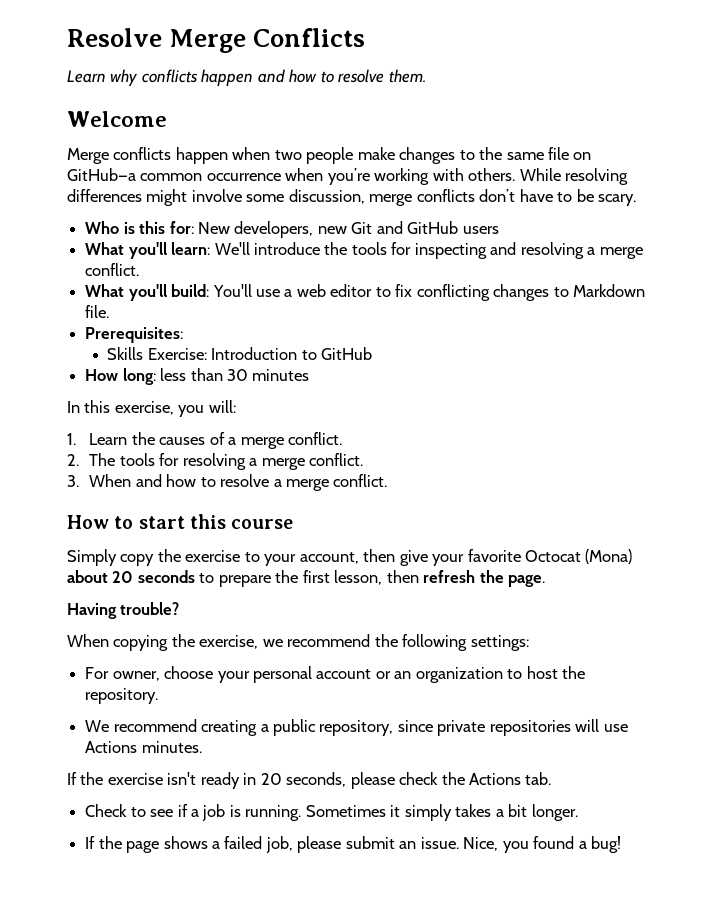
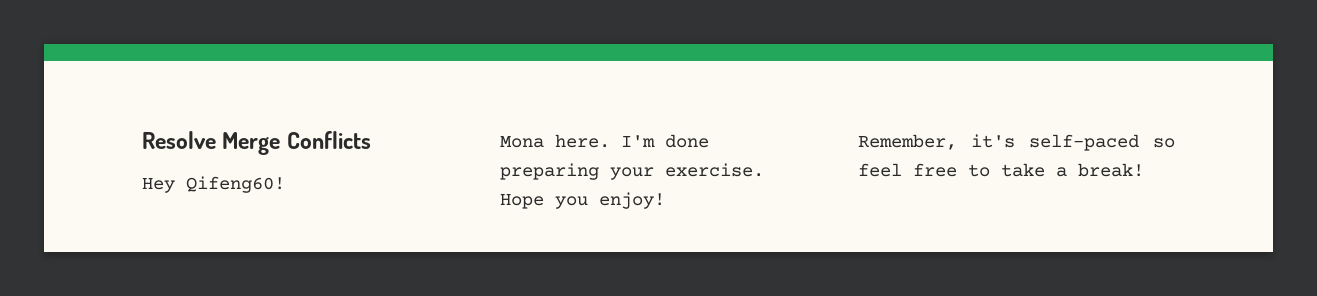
- Learn why conflicts happen and how to resolve them.
- Welcome
- Merge conflicts happen when two people make changes to the same file on GitHub—a common occurrence when you’re working with others. While resolving differences might involve some discussion, merge conflicts don’t have to be scary.
- Who is this for: New developers, new Git and GitHub users
- What you'll learn: We'll introduce the tools for inspecting and resolving a merge conflict.
- What you'll build: You'll use a web editor to fix conflicting changes to Markdown file.
- Prerequisites:
- Skills Exercise: Introduction to GitHub
- How long: less than 30 minutes
- In this exercise, you will:
- 1. Learn the causes of a merge conflict.
- 2. The tools for resolving a merge conflict.
- 3. When and how to resolve a merge conflict.
- How to start this course
- Simply copy the exercise to your account, then give your favorite Octocat (Mona) about 20 seconds to prepare the first lesson, then refresh the page.
- Having trouble?
- When copying the exercise, we recommend the following settings:
- For owner, choose your personal account or an organization to host the repository.
- We recommend creating a public repository, since private repositories will use Actions minutes.
- If the exercise isn't ready in 20 seconds, please check the Actions tab.
- Check to see if a job is running. Sometimes it simply takes a bit longer.
- If the page shows a failed job, please submit an issue. Nice, you found a bug!
+ Hey Qifeng60!
+ Mona here. I'm done preparing your exercise. Hope you enjoy!
+ Remember, it's self-paced so feel free to take a break!

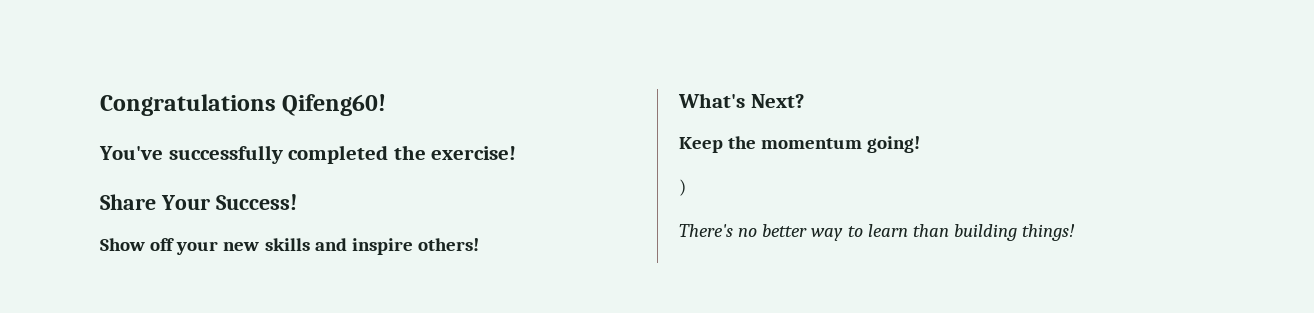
- Resolve Merge Conflicts
- Hey Qifeng60!
- Mona here. I'm done preparing your exercise. Hope you enjoy!
- Remember, it's self-paced so feel free to take a break!
+ Congratulations Qifeng60!
+ You've successfully completed the exercise!
+ Share Your Success!
+ Show off your new skills and inspire others!
+ What's Next?
+ Keep the momentum going!
+ )
+ There's no better way to learn than building things!

